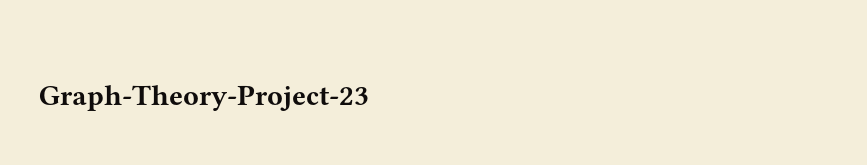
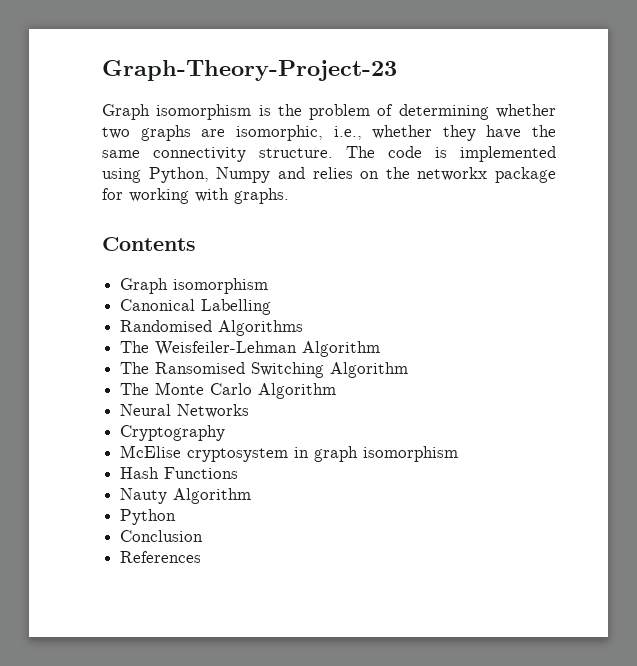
+ Graph isomorphism is the problem of determining whether two graphs are isomorphic, i.e., whether they have the same connectivity structure. The code is implemented using Python, Numpy and relies on the networkx package for working with graphs.
+ Contents
+ Graph isomorphism
+ Canonical Labelling
+ Randomised Algorithms
+ The Weisfeiler-Lehman Algorithm
+ The Ransomised Switching Algorithm
+ The Monte Carlo Algorithm
+ Neural Networks
+ Cryptography
+ McElise cryptosystem in graph isomorphism
+ Hash Functions
+ Nauty Algorithm
+ Python
+ Conclusion
+ References

